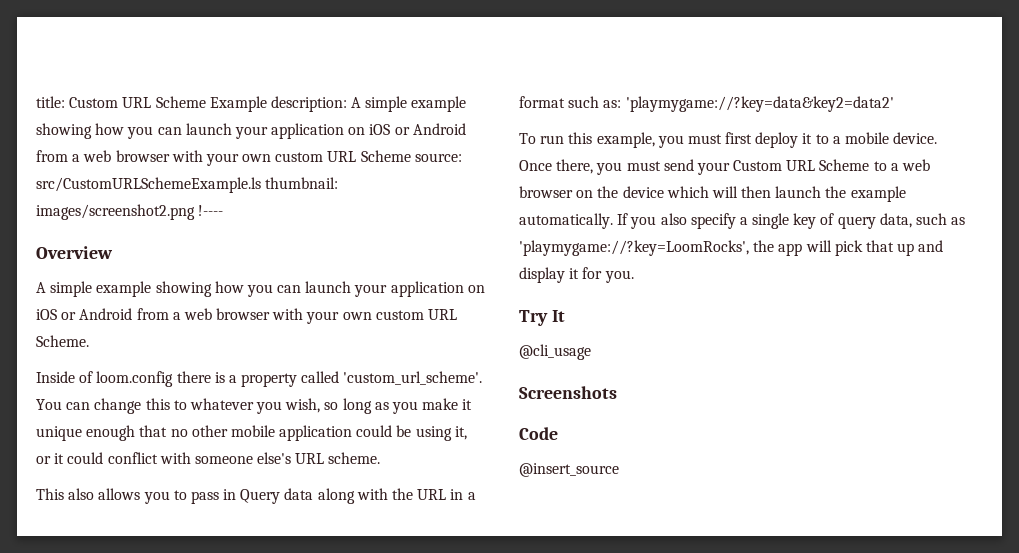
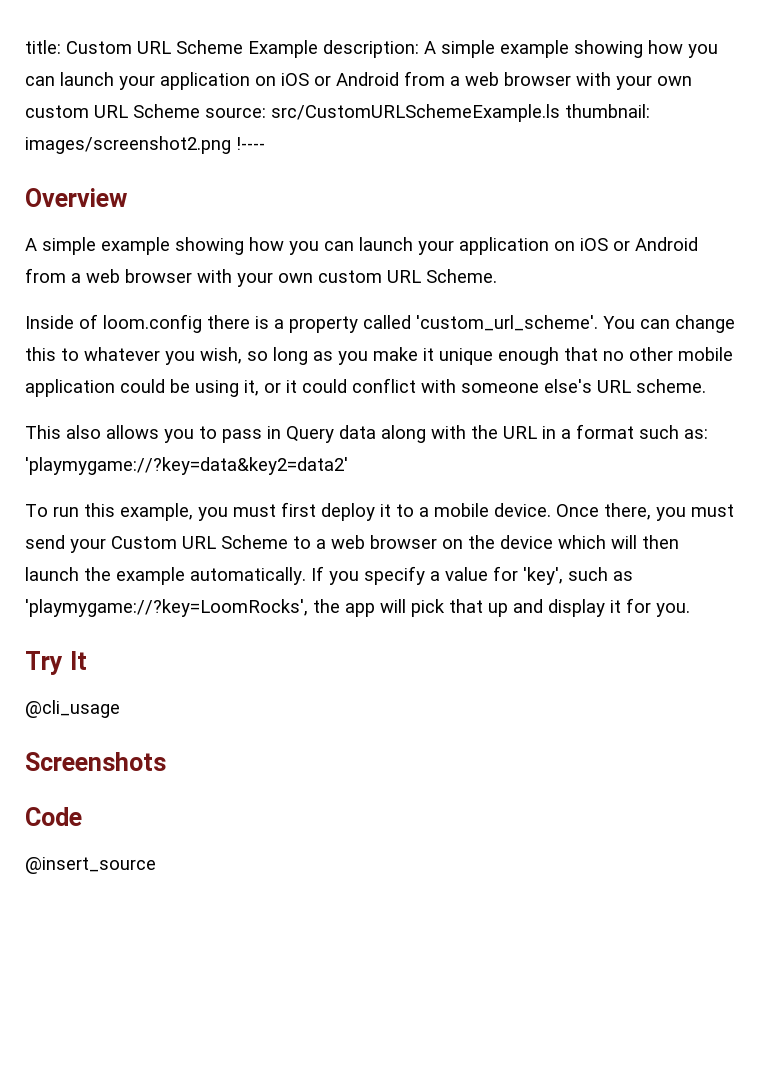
- If you also specify a single key of query data, such as 'playmygame://?key=LoomRocks', the app will pick that up and display it for you.
+ If you specify a value for 'key', such as 'playmygame://?key=LoomRocks', the app will pick that up and display it for you.

